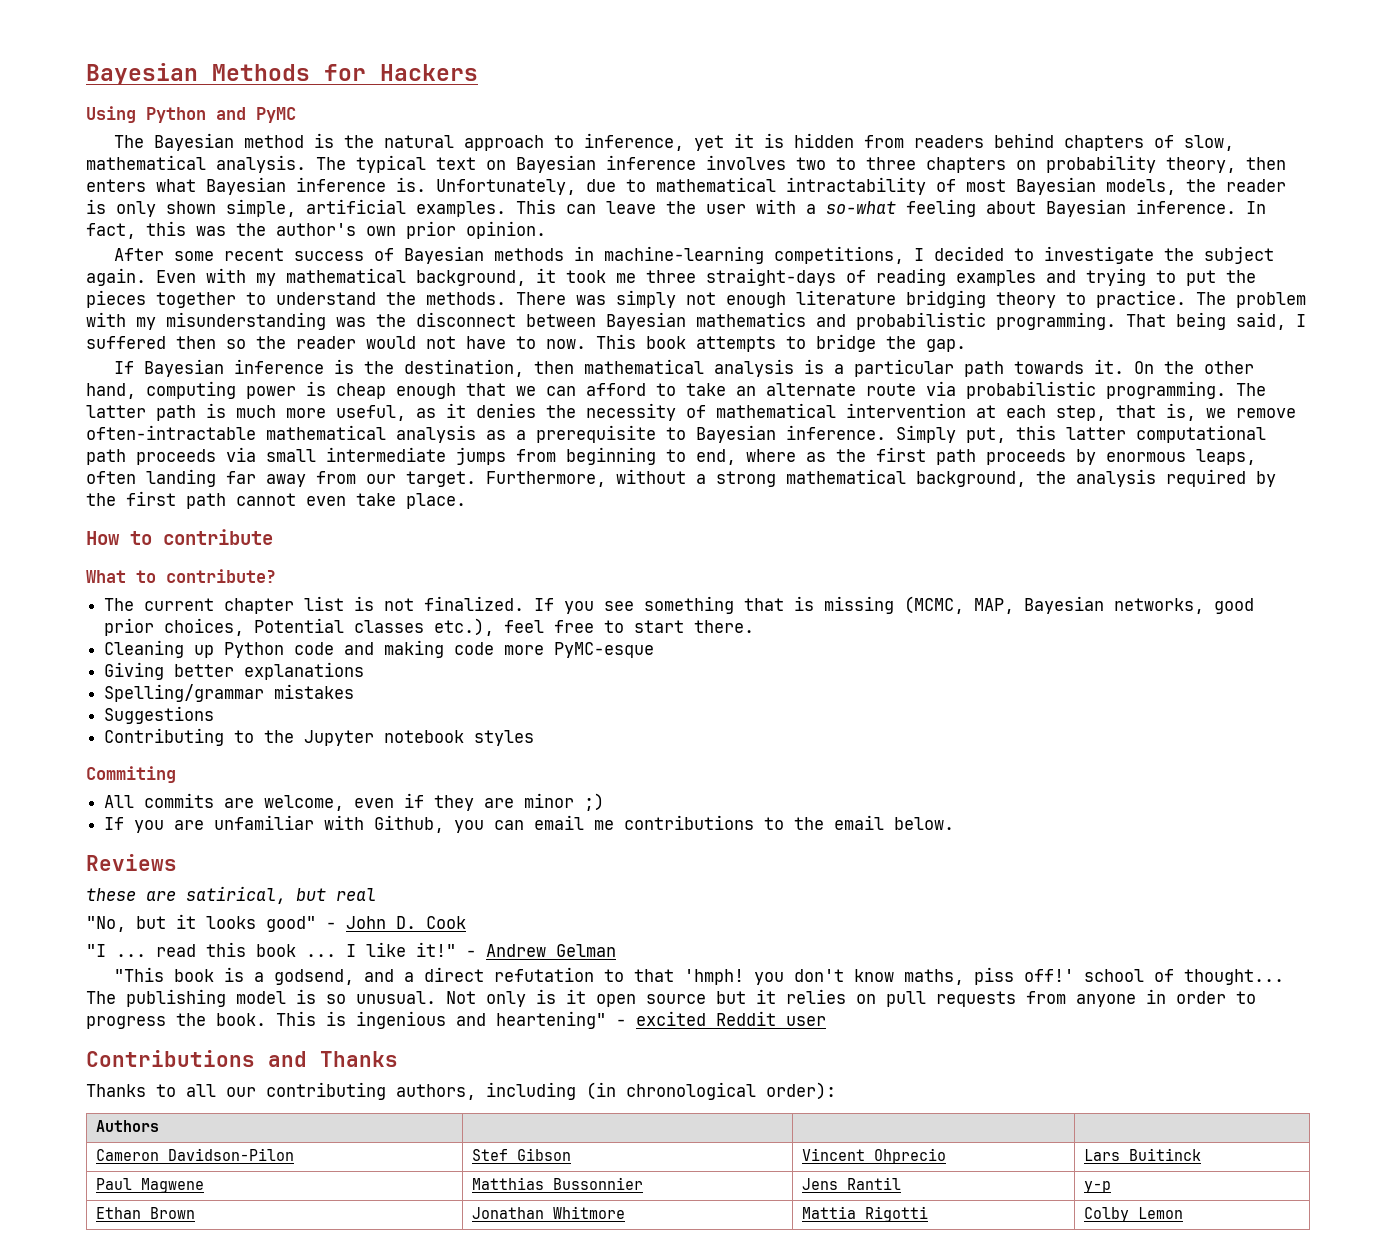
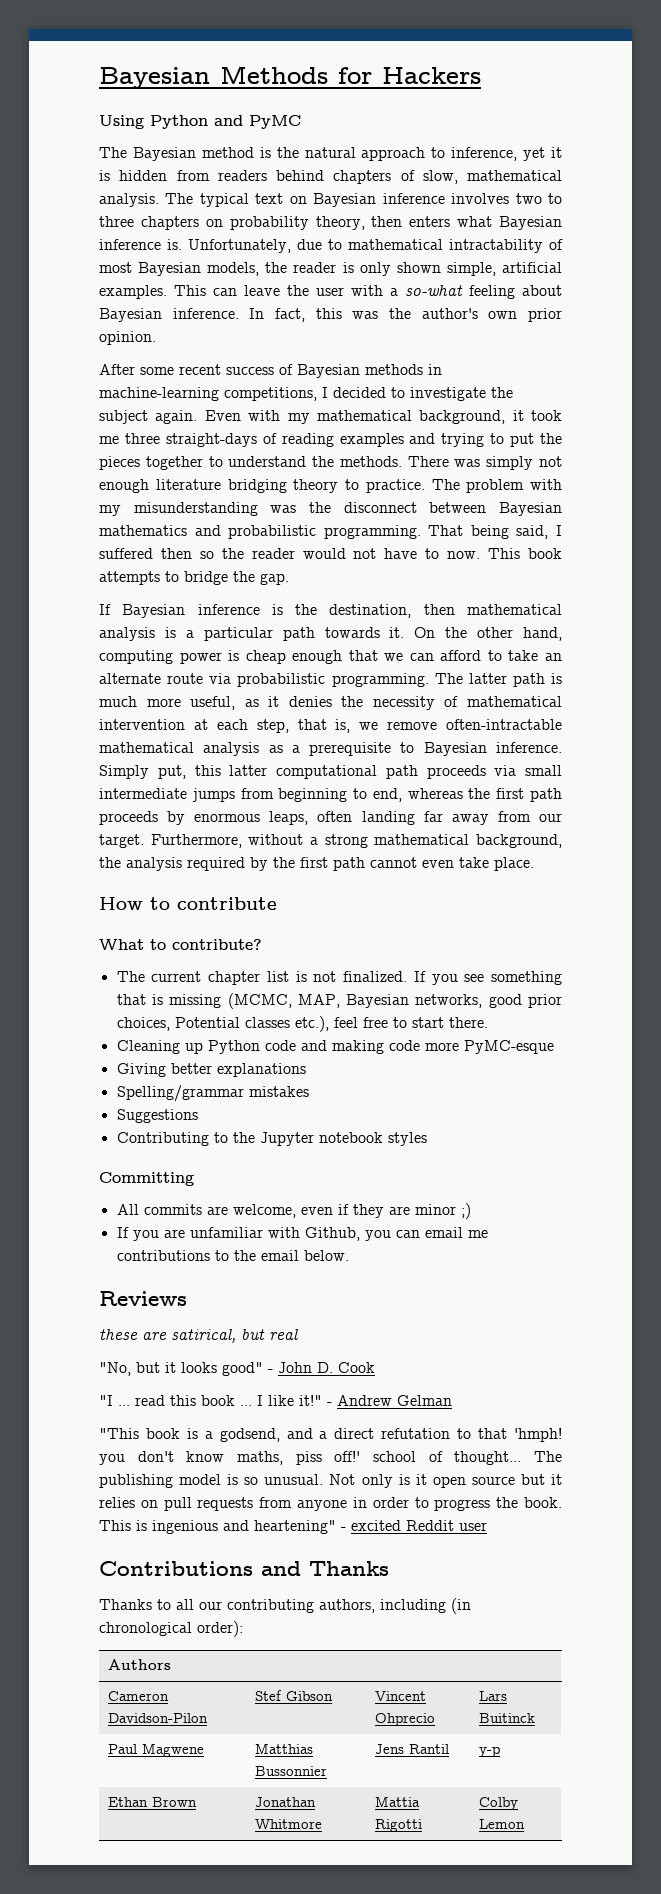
- Simply put, this latter computational path proceeds via small intermediate jumps from beginning to end, where as the first path proceeds by enormous leaps, often landing far away from our target.
+ Simply put, this latter computational path proceeds via small intermediate jumps from beginning to end, whereas the first path proceeds by enormous leaps, often landing far away from our target.
- Commiting
+ Committing

